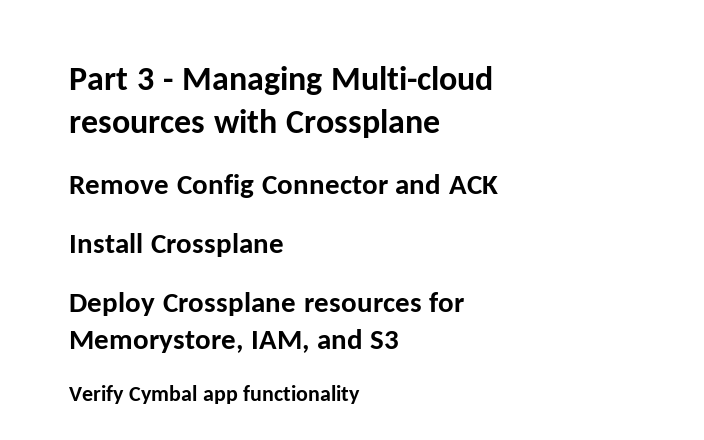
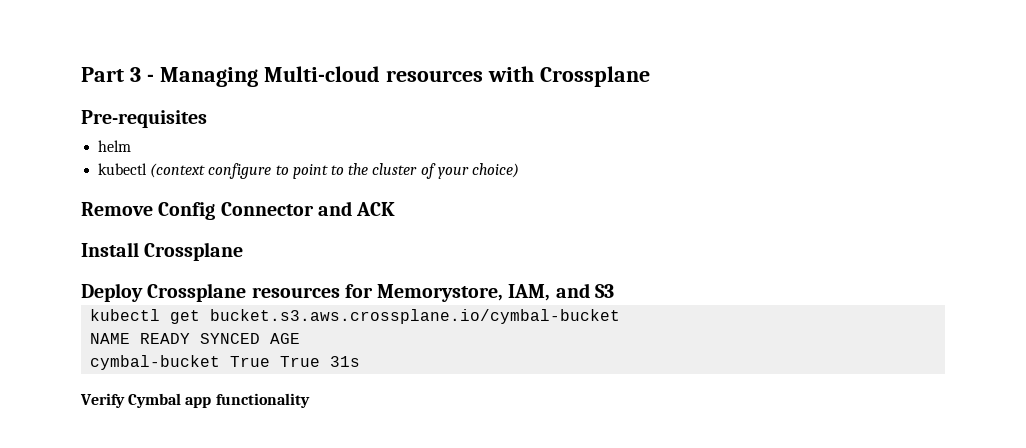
+ Pre-requisites
+ helm
+ kubectl (context configure to point to the cluster of your choice)
+ kubectl get bucket.s3.aws.crossplane.io/cymbal-bucket
+ NAME READY SYNCED AGE
+ cymbal-bucket True True 31s

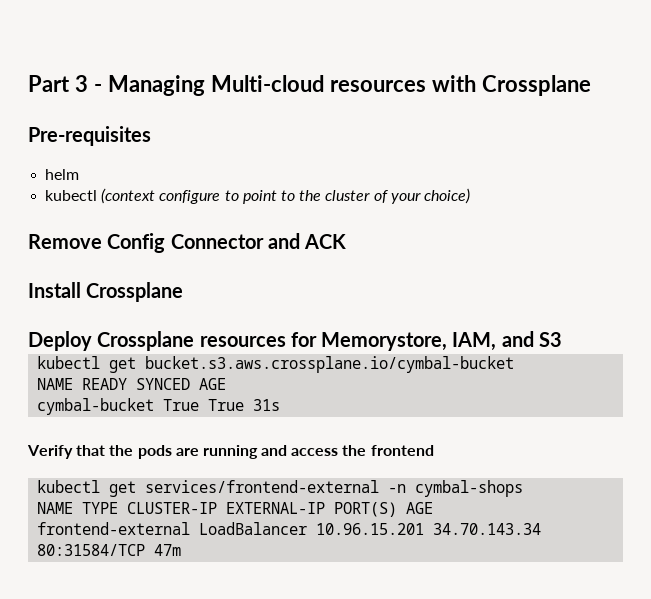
- Verify Cymbal app functionality
+ Verify that the pods are running and access the frontend
+ kubectl get services/frontend-external -n cymbal-shops
+ NAME TYPE CLUSTER-IP EXTERNAL-IP PORT(S) AGE
+ frontend-external LoadBalancer 10.96.15.201 34.70.143.34 80:31584/TCP 47m

